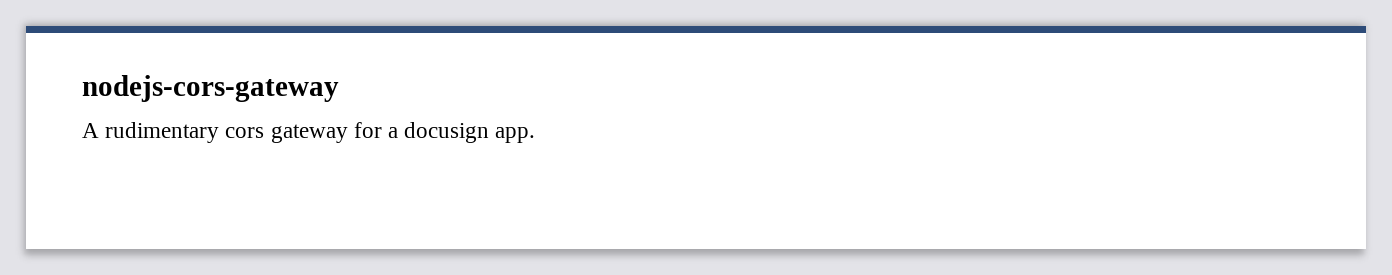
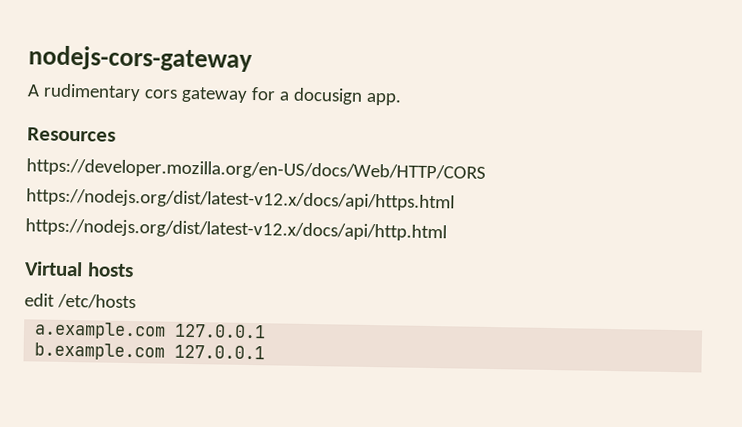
+ Resources
+ https://developer.mozilla.org/en-US/docs/Web/HTTP/CORS
+ https://nodejs.org/dist/latest-v12.x/docs/api/https.html
+ https://nodejs.org/dist/latest-v12.x/docs/api/http.html
+ Virtual hosts
+ edit /etc/hosts
+ a.example.com 127.0.0.1
+ b.example.com 127.0.0.1

